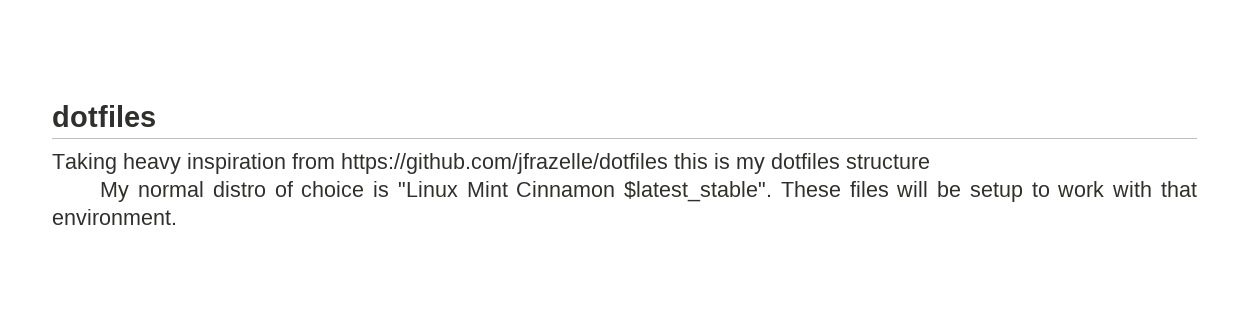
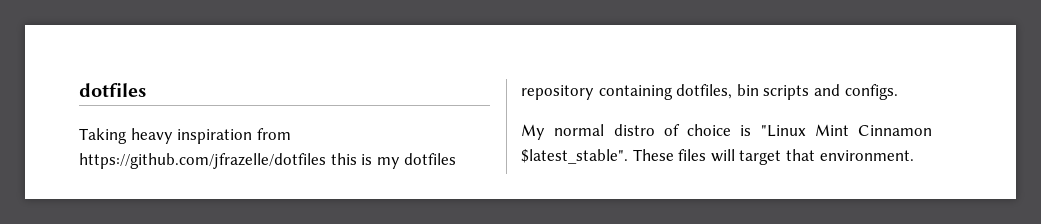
- Taking heavy inspiration from https://github.com/jfrazelle/dotfiles this is my dotfiles structure
+ Taking heavy inspiration from https://github.com/jfrazelle/dotfiles this is my dotfiles repository containing dotfiles, bin scripts and configs.
- These files will be setup to work with that environment.
+ These files will target that environment.

